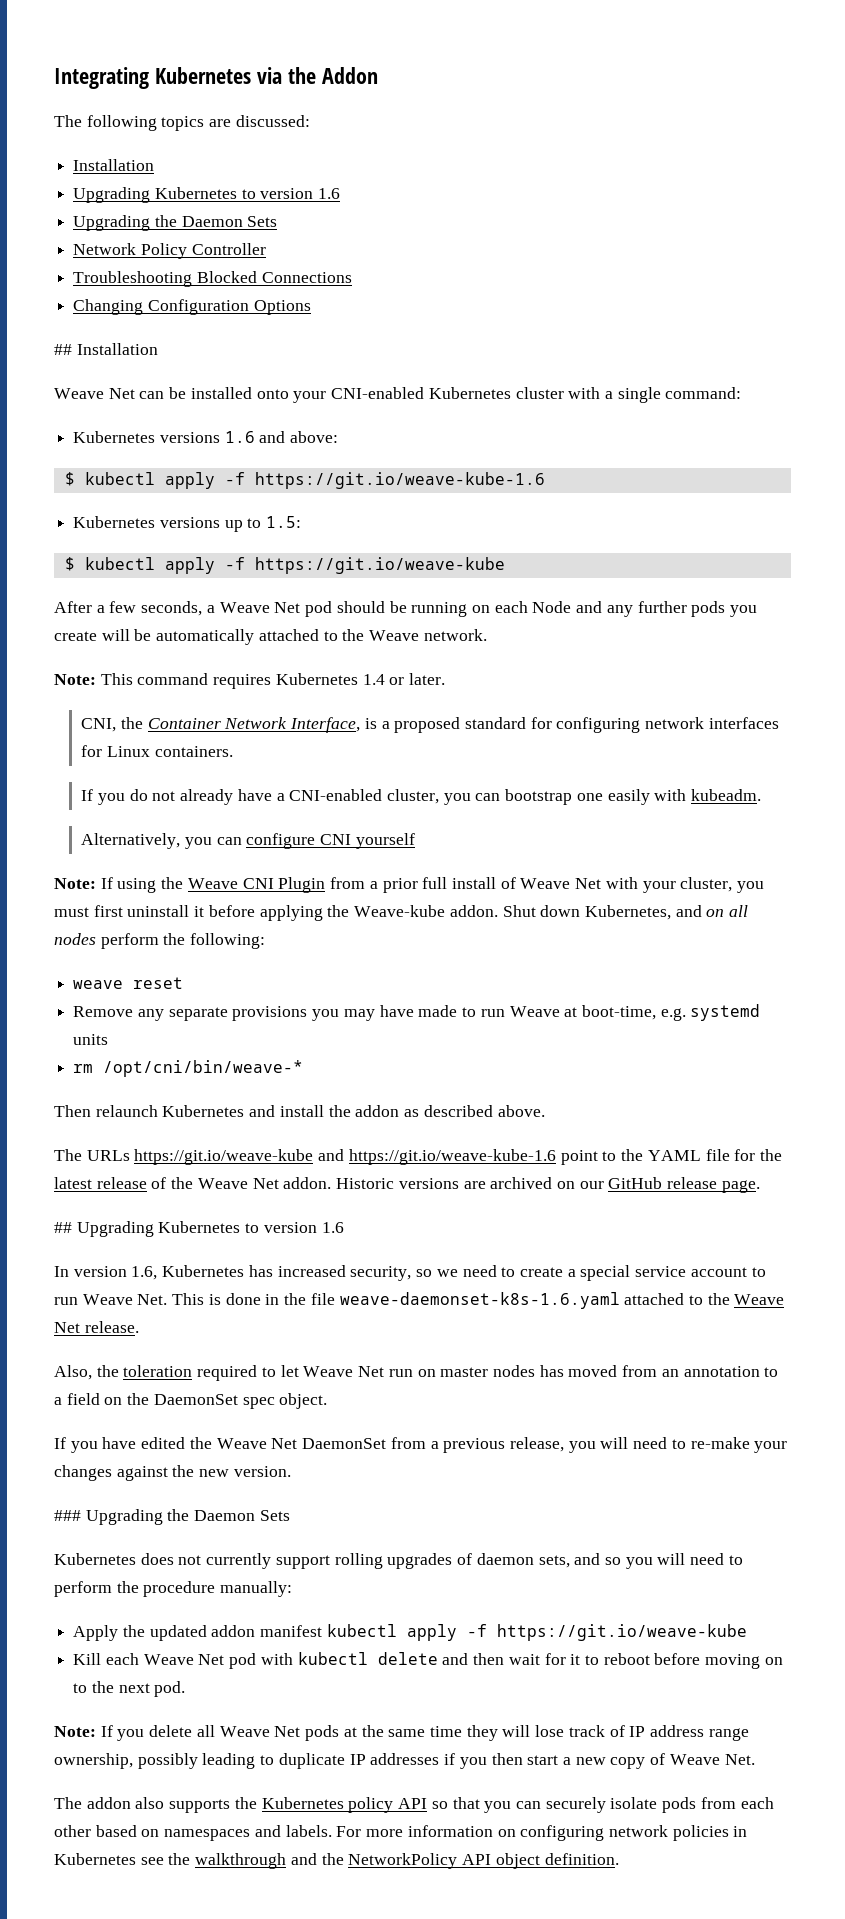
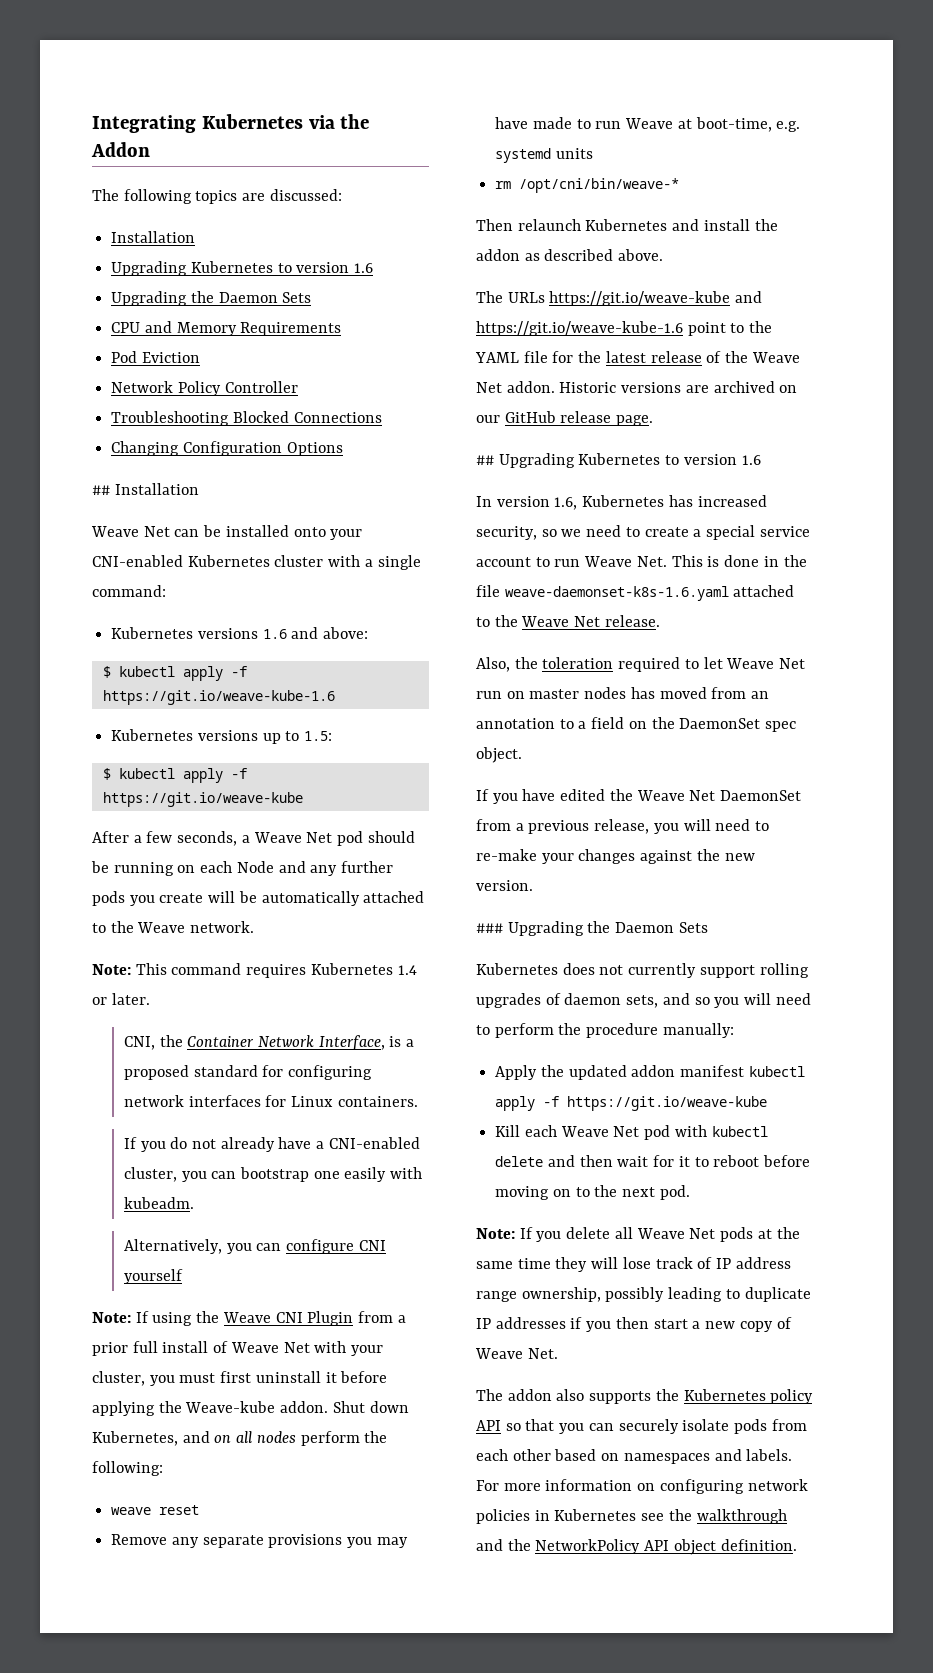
+ CPU and Memory Requirements
+ Pod Eviction

